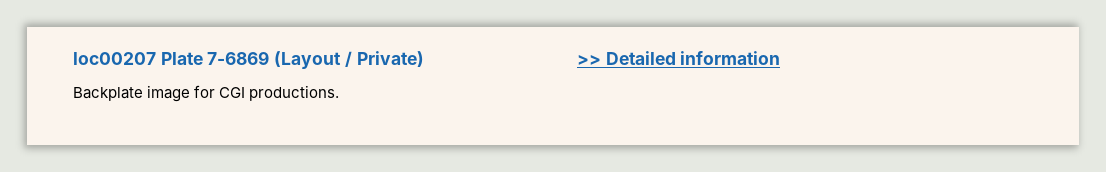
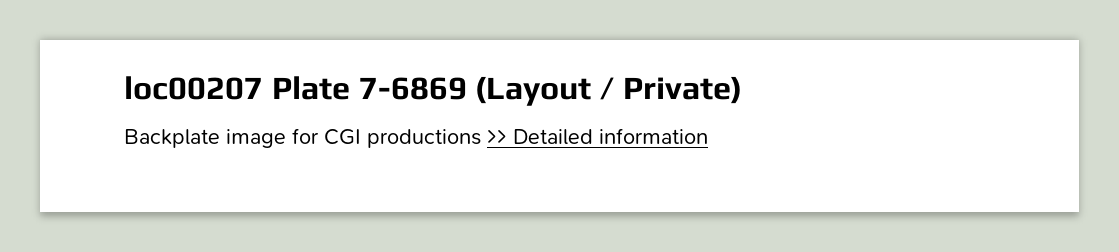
- Backplate image for CGI productions.
- >> Detailed information
+ Backplate image for CGI productions >> Detailed information

